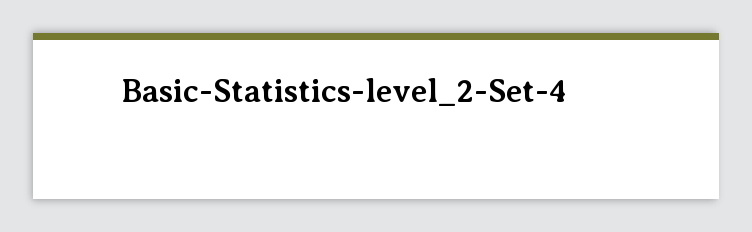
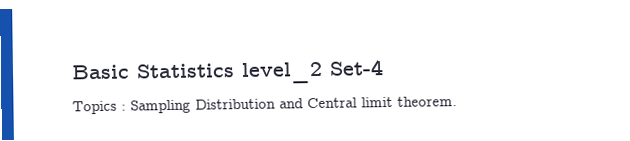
- Basic-Statistics-level_2-Set-4
+ Basic Statistics level_2 Set-4
+ Topics : Sampling Distribution and Central limit theorem.

